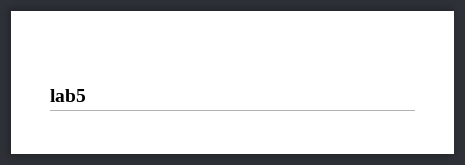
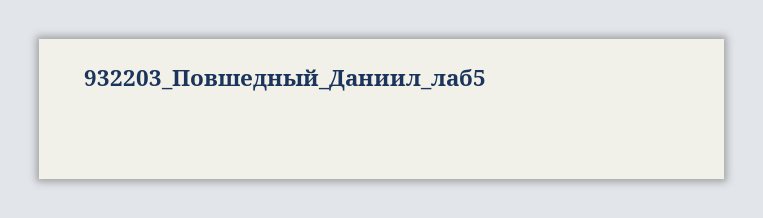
- lab5
+ 932203_Повшедный_Даниил_лаб5

